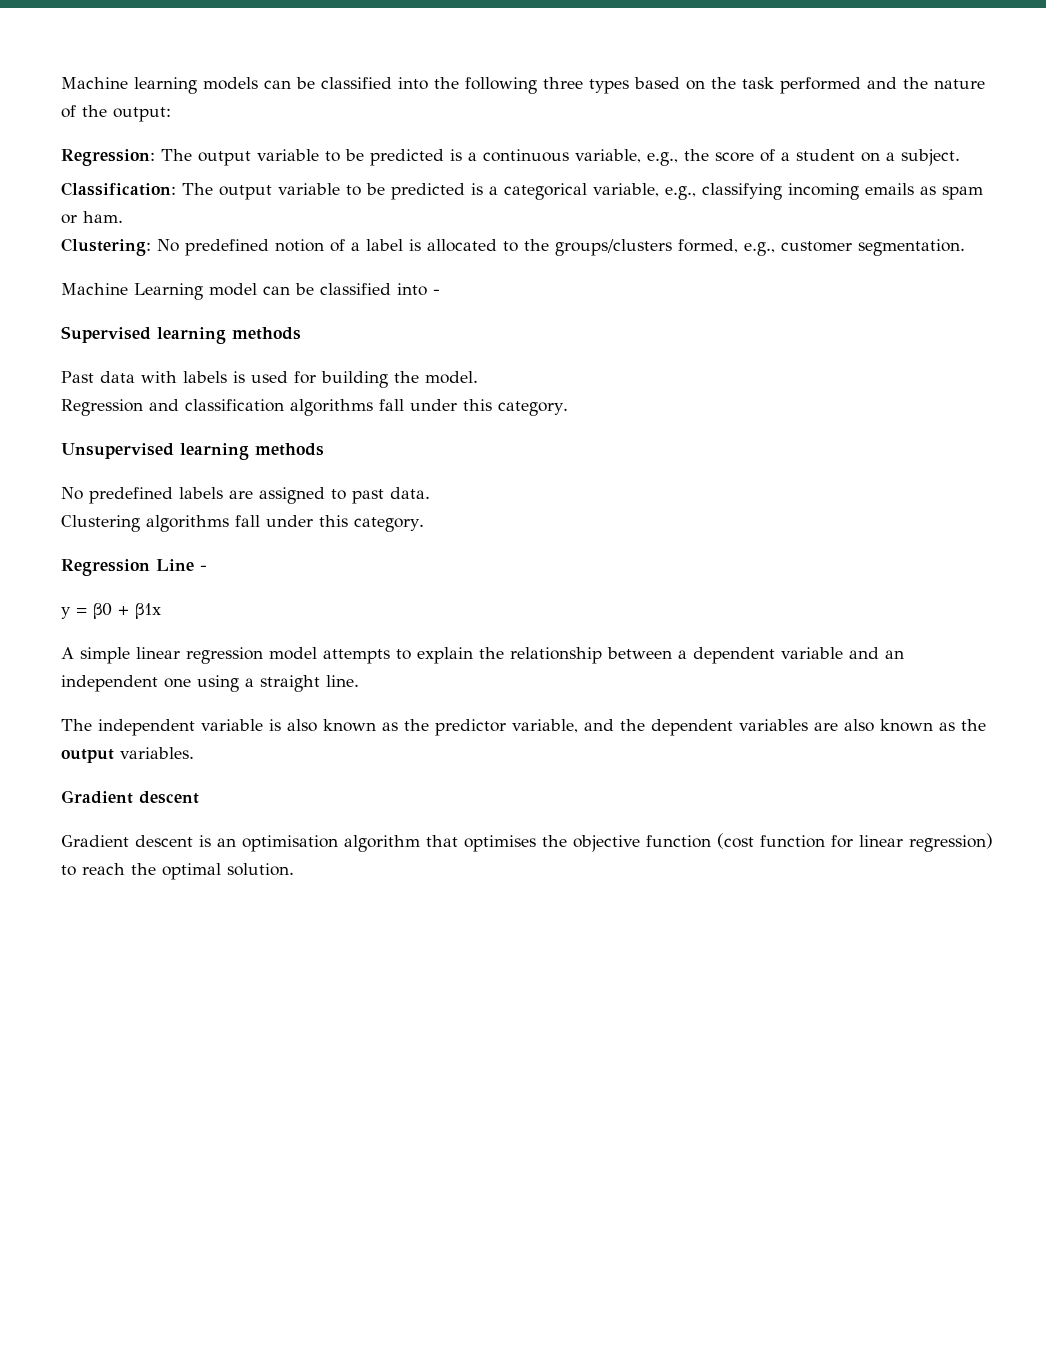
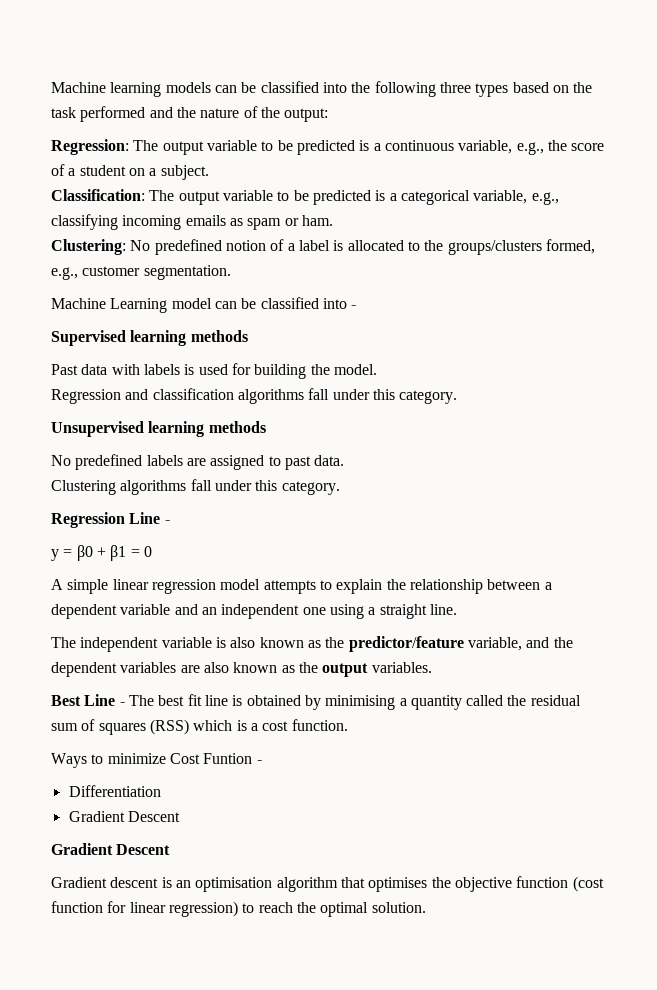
- y = β0 + β1x
+ y = β0 + β1 = 0
- The independent variable is also known as the predictor variable, and the dependent variables are also known as the output variables.
- Gradient descent
+ The independent variable is also known as the predictor/feature variable, and the dependent variables are also known as the output variables.
+ Best Line - The best fit line is obtained by minimising a quantity called the residual sum of squares (RSS) which is a cost function.
+ Ways to minimize Cost Funtion -
+ Differentiation
+ Gradient Descent
+ Gradient Descent

